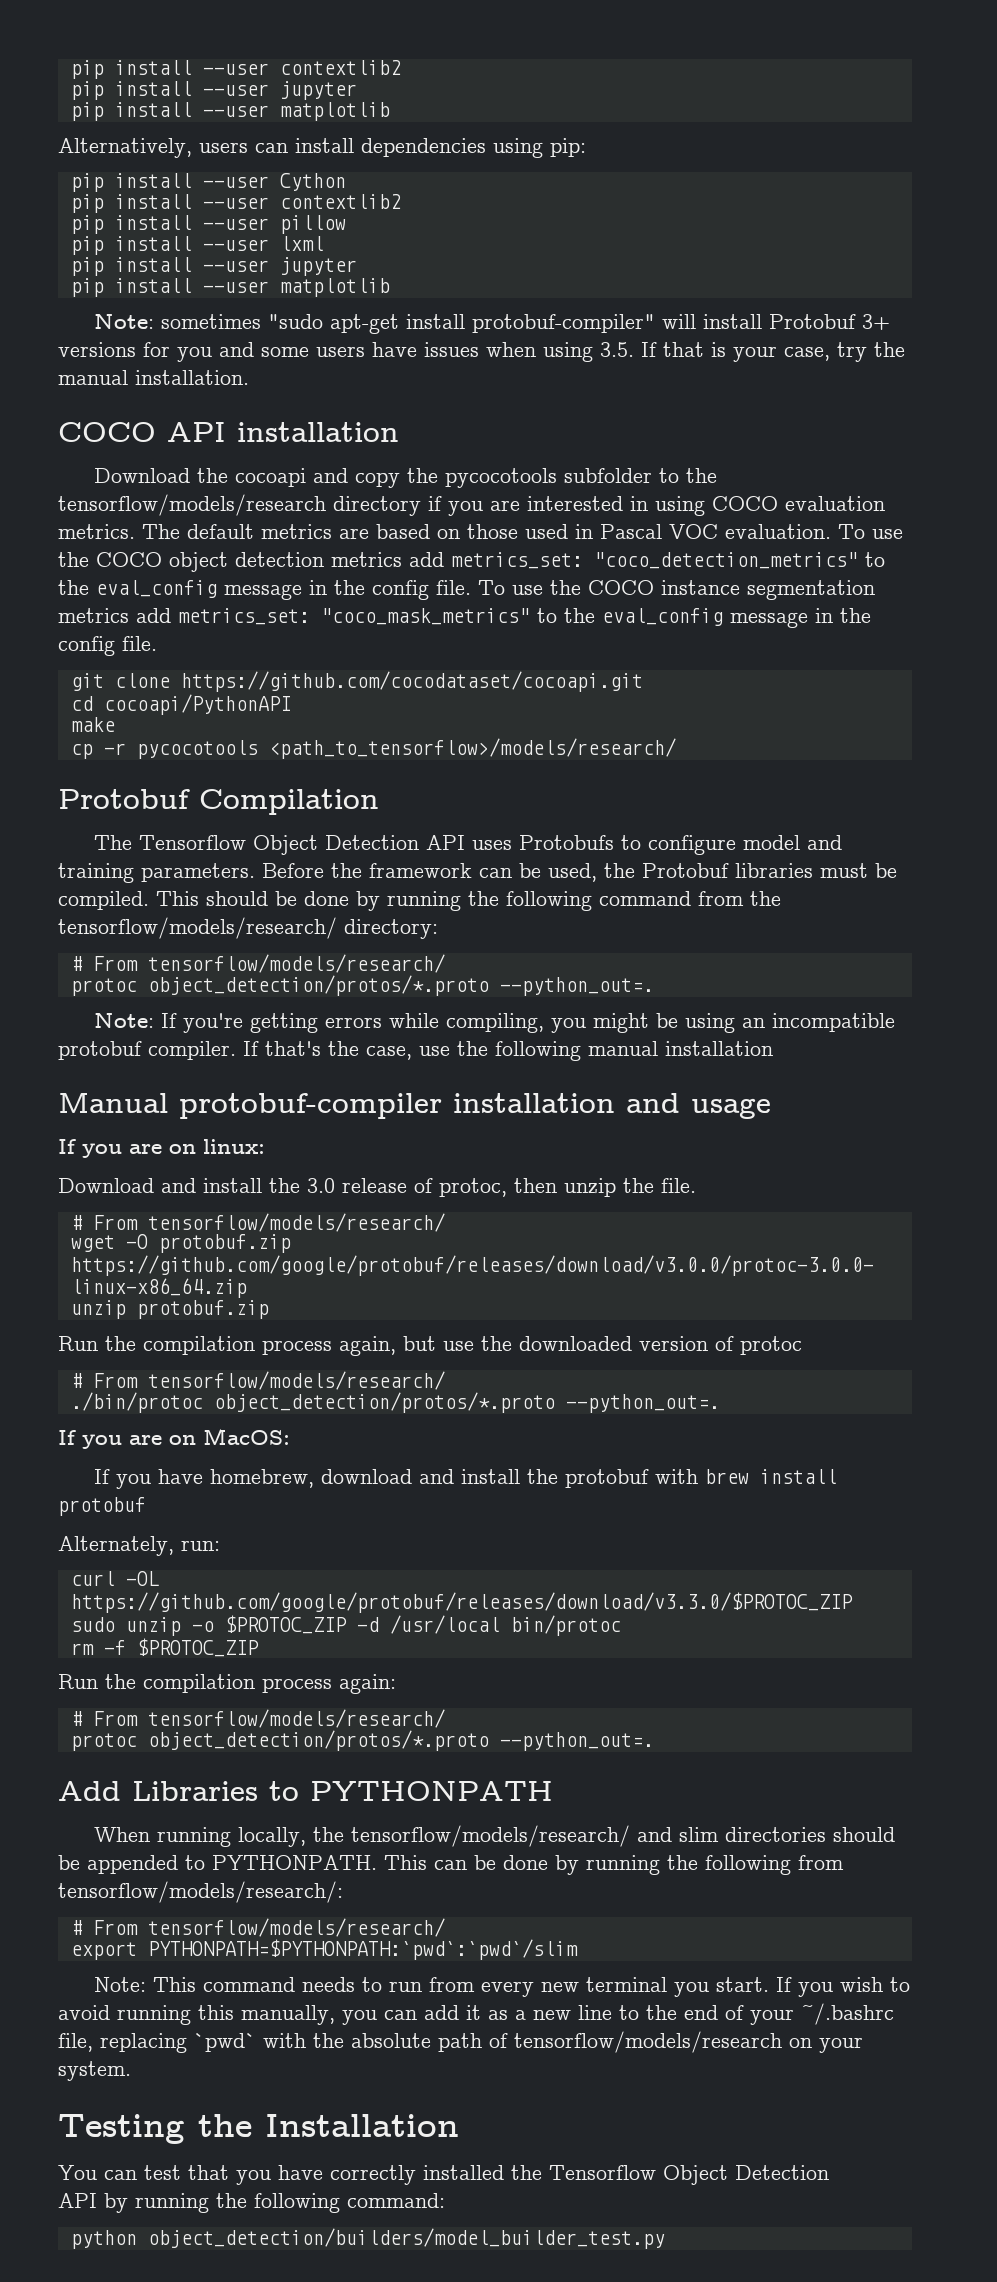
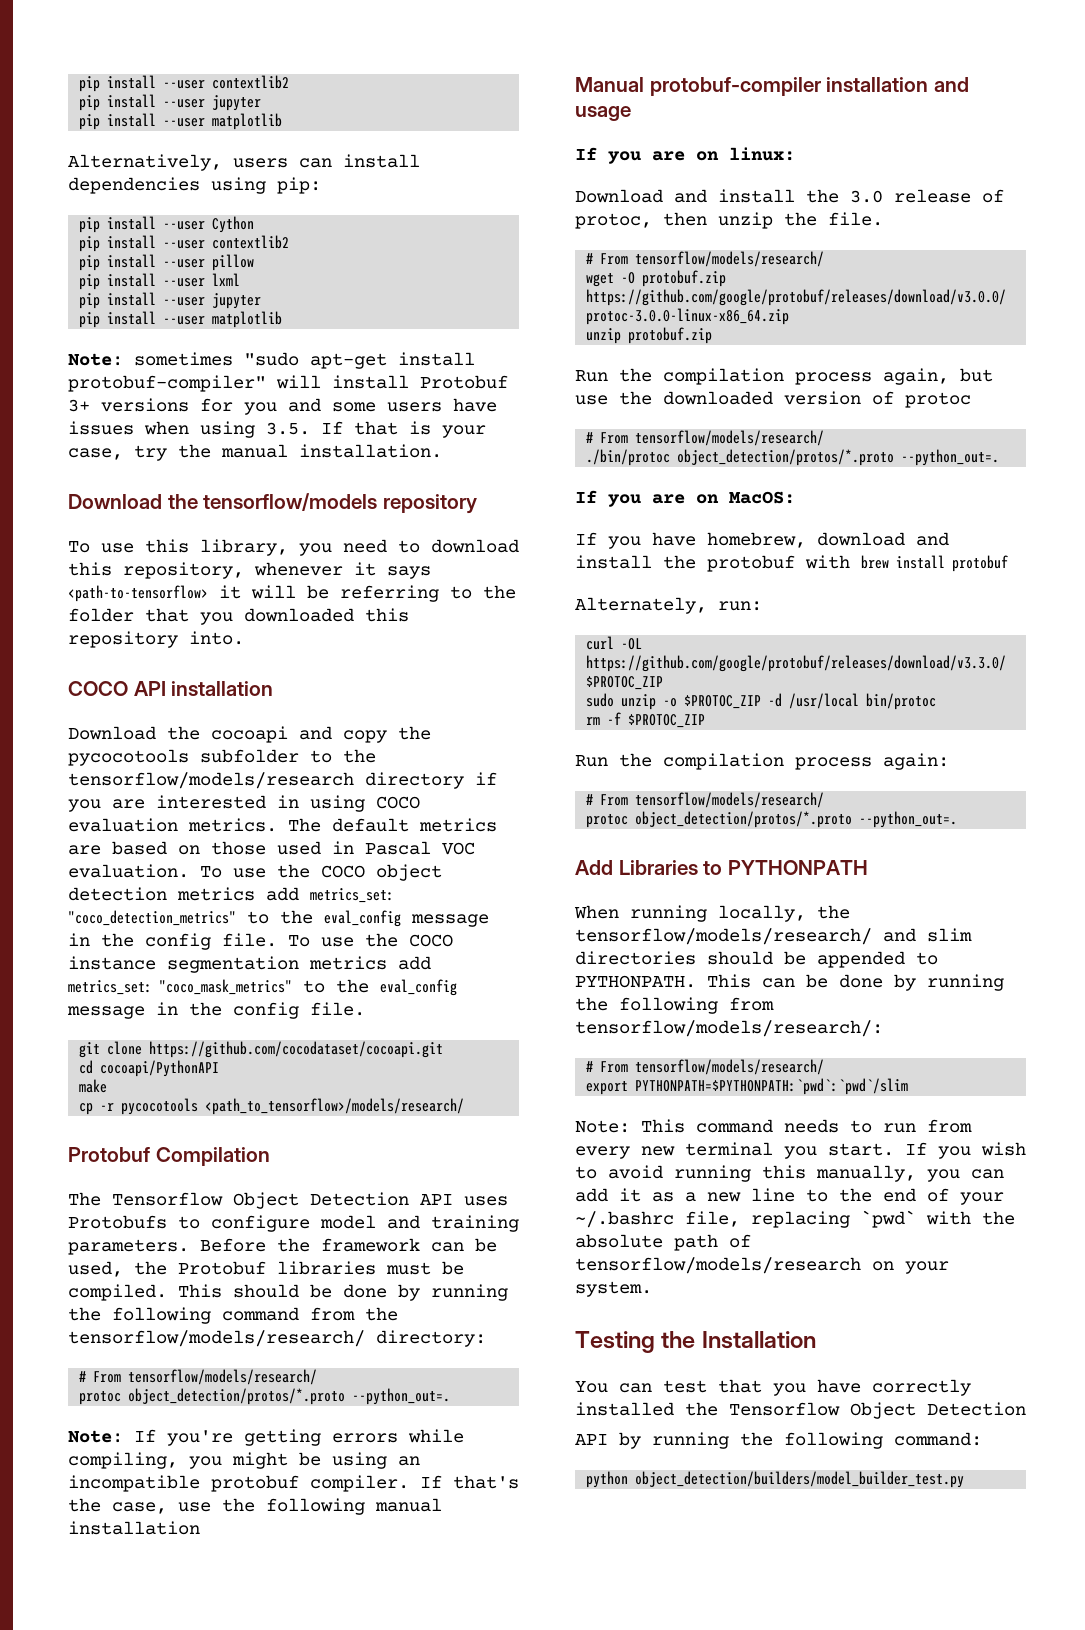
+ Download the tensorflow/models repository
+ To use this library, you need to download this repository, whenever it says <path-to-tensorflow> it will be referring to the folder that you downloaded this repository into.

